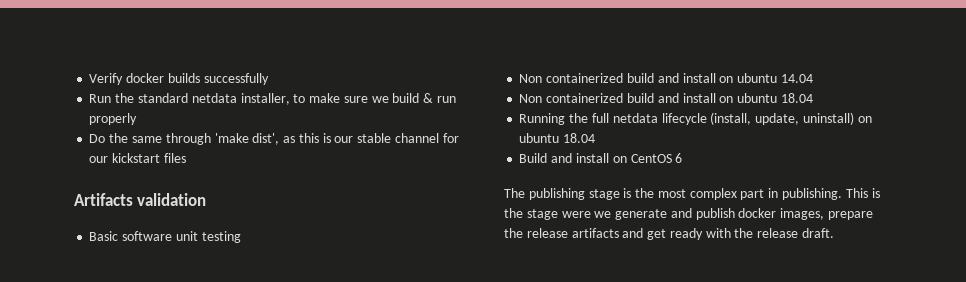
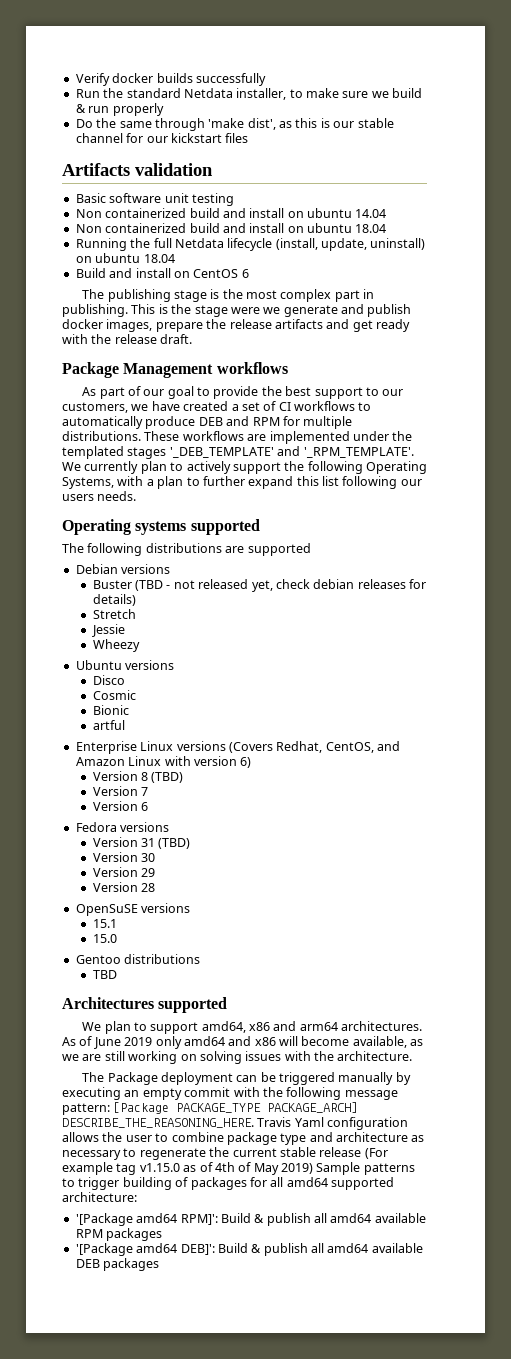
- Run the standard netdata installer, to make sure we build & run properly
+ Run the standard Netdata installer, to make sure we build & run properly
- Running the full netdata lifecycle (install, update, uninstall) on ubuntu 18.04
+ Running the full Netdata lifecycle (install, update, uninstall) on ubuntu 18.04
+ Package Management workflows
+ As part of our goal to provide the best support to our customers, we have created a set of CI workflows to automatically produce DEB and RPM for multiple distributions. These workflows are implemented under the templated stages '_DEB_TEMPLATE' and '_RPM_TEMPLATE'. We currently plan to actively support the following Operating Systems, with a plan to further expand this list following our users needs.
+ Operating systems supported
+ The following distributions are supported
+ Debian versions
+ Buster (TBD - not released yet, check debian releases for details)
+ Stretch
+ Jessie
+ Wheezy
+ Ubuntu versions
+ Disco
+ Cosmic
+ Bionic
+ artful
+ Enterprise Linux versions (Covers Redhat, CentOS, and Amazon Linux with version 6)
+ Version 8 (TBD)
+ Version 7
+ Version 6
+ Fedora versions
+ Version 31 (TBD)
+ Version 30
+ Version 29
+ Version 28
+ OpenSuSE versions
+ 15.1
+ 15.0
+ Gentoo distributions
+ TBD
+ Architectures supported
+ We plan to support amd64, x86 and arm64 architectures. As of June 2019 only amd64 and x86 will become available, as we are still working on solving issues with the architecture.
+ The Package deployment can be triggered manually by executing an empty commit with the following message pattern: [Package PACKAGE_TYPE PACKAGE_ARCH] DESCRIBE_THE_REASONING_HERE. Travis Yaml configuration allows the user to combine package type and architecture as necessary to regenerate the current stable release (For example tag v1.15.0 as of 4th of May 2019) Sample patterns to trigger building of packages for all amd64 supported architecture:
+ '[Package amd64 RPM]': Build & publish all amd64 available RPM packages
+ '[Package amd64 DEB]': Build & publish all amd64 available DEB packages

